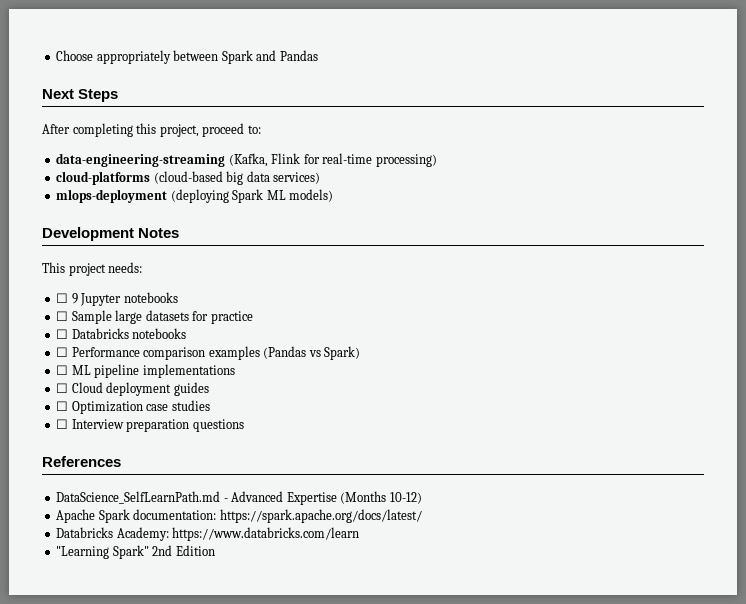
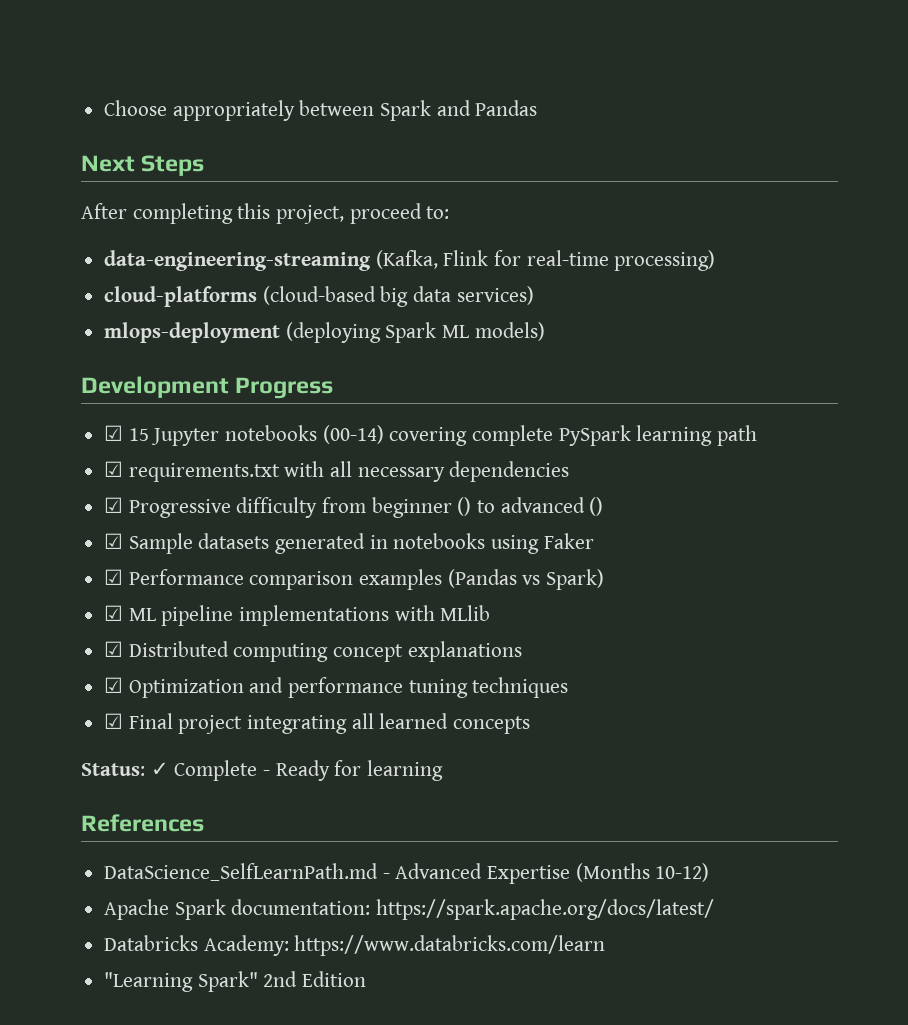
- Development Notes
- This project needs:
- ☐ 9 Jupyter notebooks
- ☐ Sample large datasets for practice
- ☐ Databricks notebooks
- ☐ Performance comparison examples (Pandas vs Spark)
+ Development Progress
+ ☑ 15 Jupyter notebooks (00-14) covering complete PySpark learning path
+ ☑ requirements.txt with all necessary dependencies
+ ☑ Progressive difficulty from beginner () to advanced ()
+ ☑ Sample datasets generated in notebooks using Faker
+ ☑ Performance comparison examples (Pandas vs Spark)
- ☐ ML pipeline implementations
- ☐ Cloud deployment guides
- ☐ Optimization case studies
- ☐ Interview preparation questions
+ ☑ ML pipeline implementations with MLlib
+ ☑ Distributed computing concept explanations
+ ☑ Optimization and performance tuning techniques
+ ☑ Final project integrating all learned concepts
+ Status: ✓ Complete - Ready for learning

